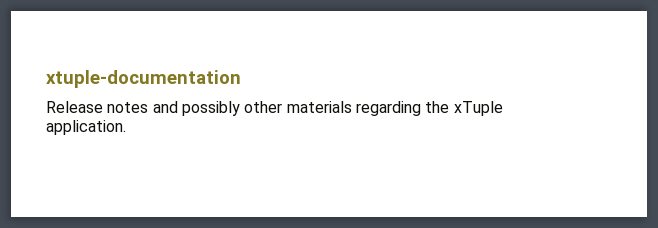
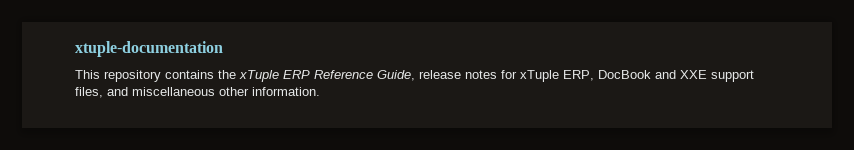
- Release notes and possibly other materials regarding the xTuple application.
+ This repository contains the xTuple ERP Reference Guide, release notes for xTuple ERP, DocBook and XXE support files, and miscellaneous other information.

